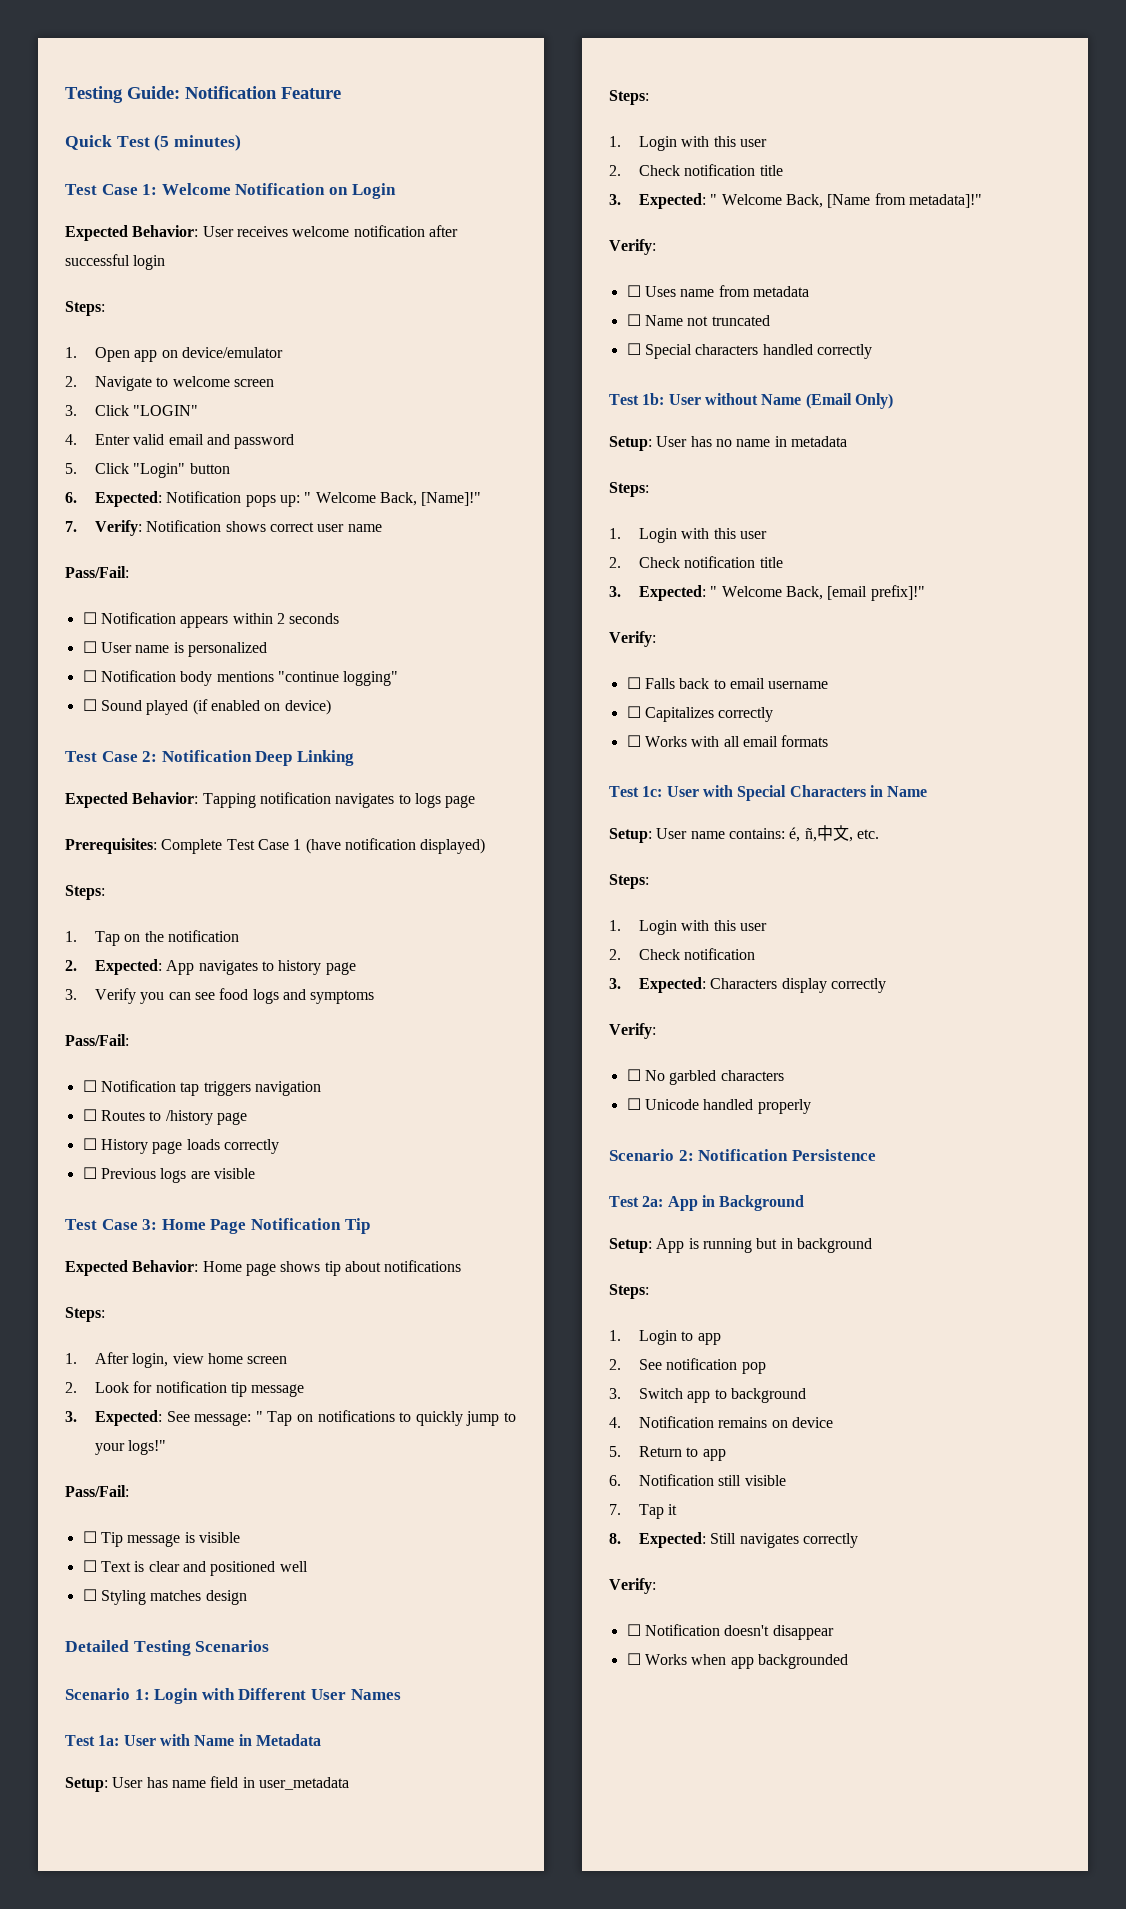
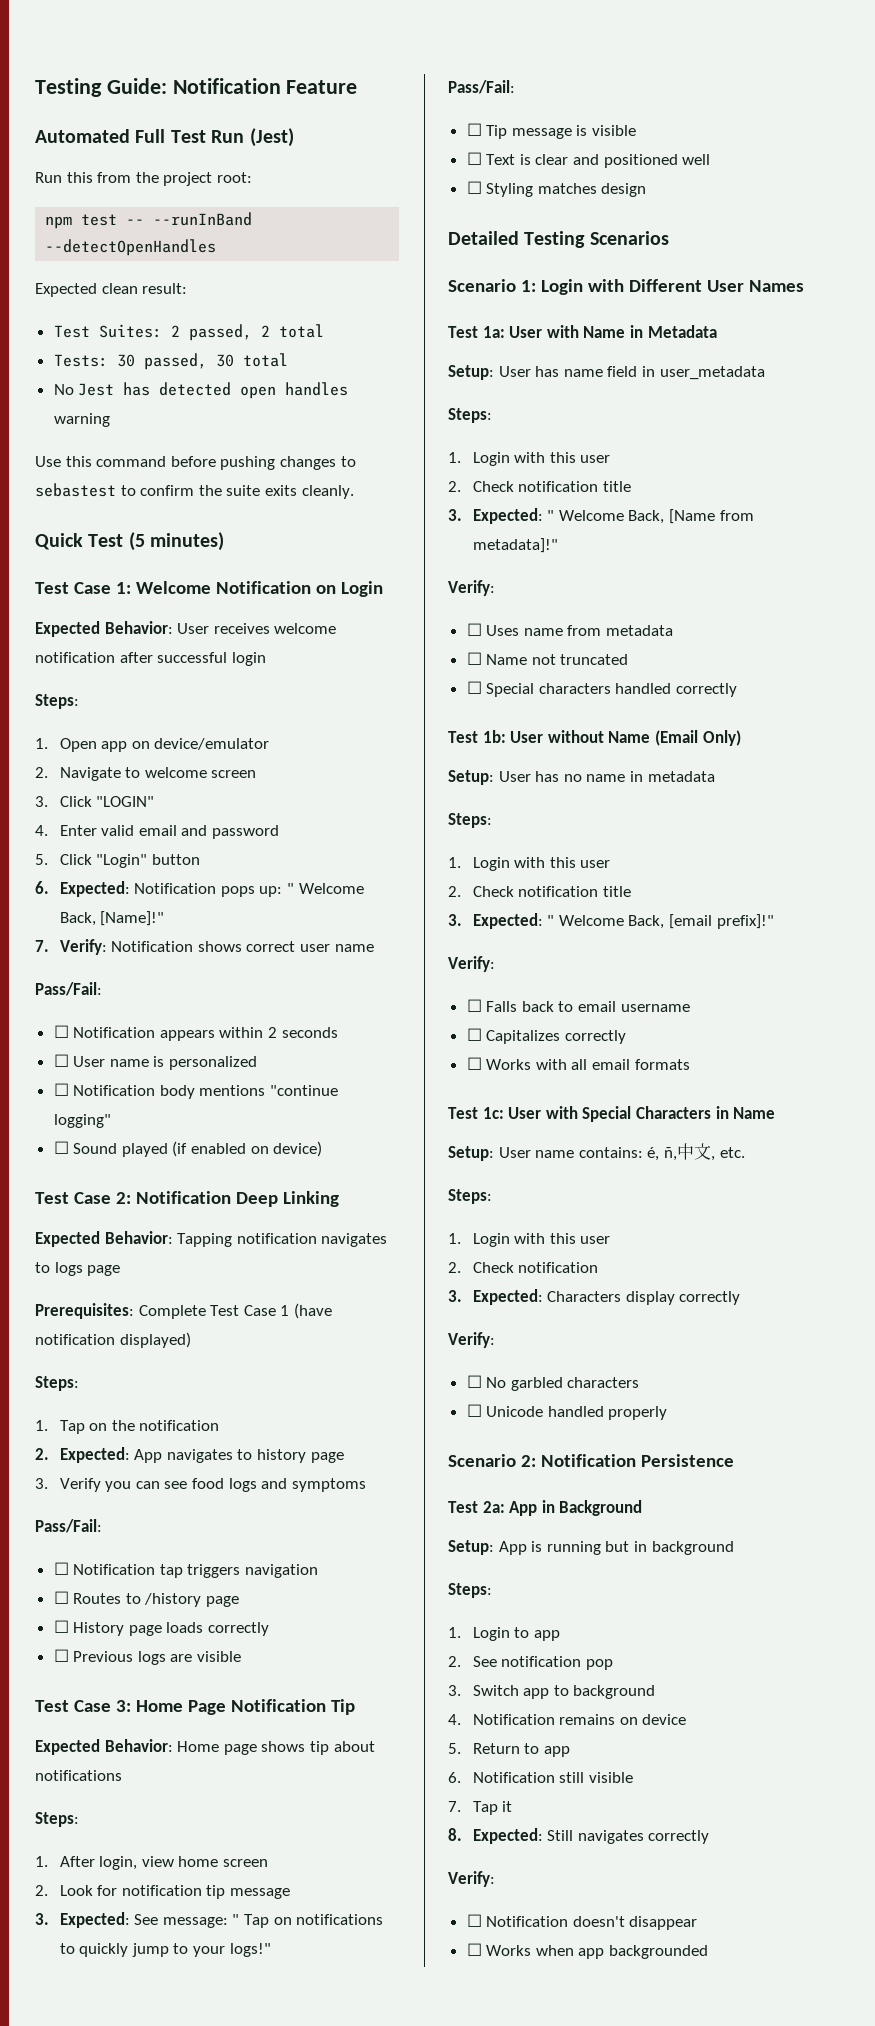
+ Automated Full Test Run (Jest)
+ Run this from the project root:
+ npm test -- --runInBand --detectOpenHandles
+ Expected clean result:
+ Test Suites: 2 passed, 2 total
+ Tests: 30 passed, 30 total
+ No Jest has detected open handles warning
+ Use this command before pushing changes to sebastest to confirm the suite exits cleanly.

